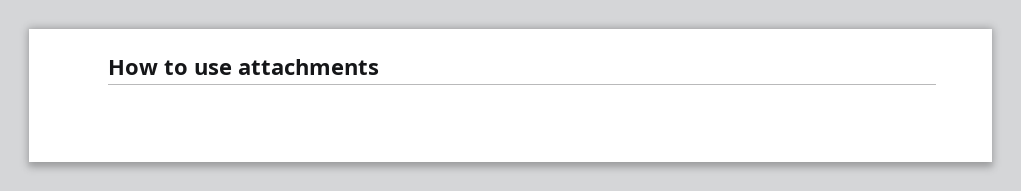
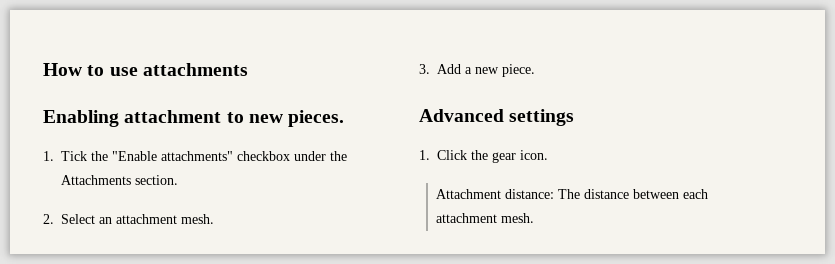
+ Enabling attachment to new pieces.
+ 1. Tick the "Enable attachments" checkbox under the Attachments section.
+ 2. Select an attachment mesh.
+ 3. Add a new piece.
+ Advanced settings
+ 1. Click the gear icon.
+ Attachment distance: The distance between each attachment mesh.

